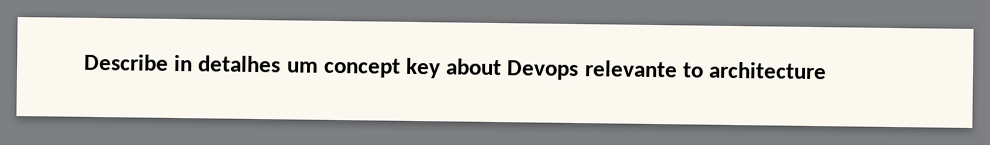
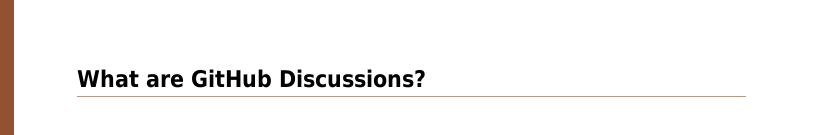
- Describe in detalhes um concept key about Devops relevante to architecture
+ What are GitHub Discussions?

